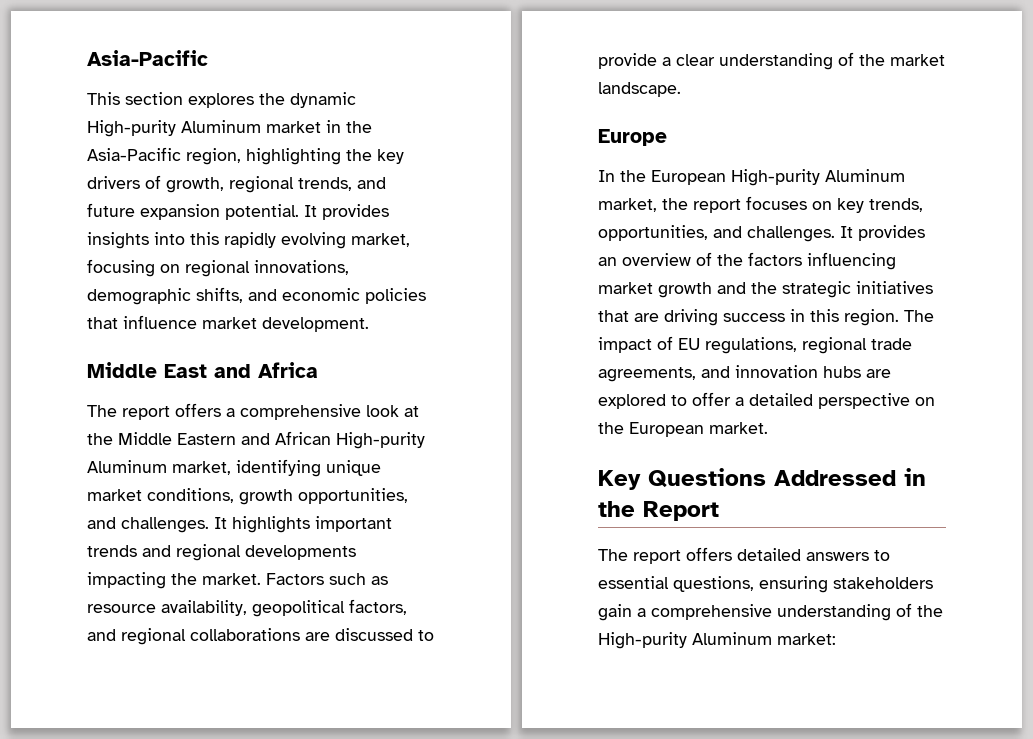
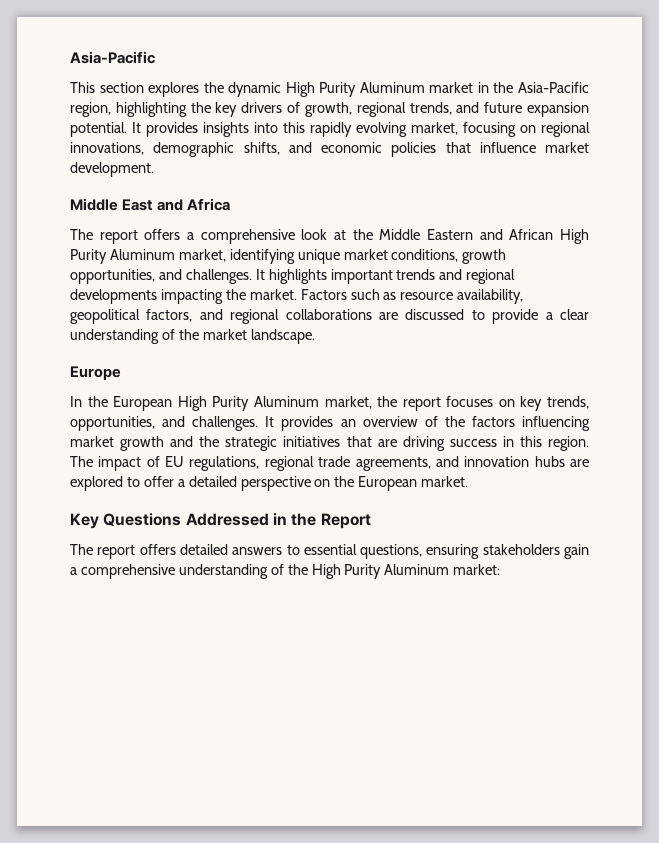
- This section explores the dynamic High-purity Aluminum market in the Asia-Pacific region, highlighting the key drivers of growth, regional trends, and future expansion potential.
+ This section explores the dynamic High Purity Aluminum market in the Asia-Pacific region, highlighting the key drivers of growth, regional trends, and future expansion potential.
- The report offers a comprehensive look at the Middle Eastern and African High-purity Aluminum market, identifying unique market conditions, growth opportunities, and challenges.
+ The report offers a comprehensive look at the Middle Eastern and African High Purity Aluminum market, identifying unique market conditions, growth opportunities, and challenges.
- In the European High-purity Aluminum market, the report focuses on key trends, opportunities, and challenges.
+ In the European High Purity Aluminum market, the report focuses on key trends, opportunities, and challenges.
- The report offers detailed answers to essential questions, ensuring stakeholders gain a comprehensive understanding of the High-purity Aluminum market:
+ The report offers detailed answers to essential questions, ensuring stakeholders gain a comprehensive understanding of the High Purity Aluminum market:

